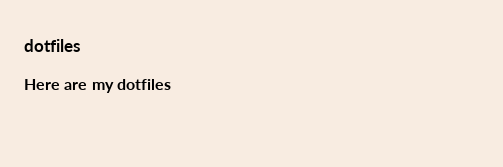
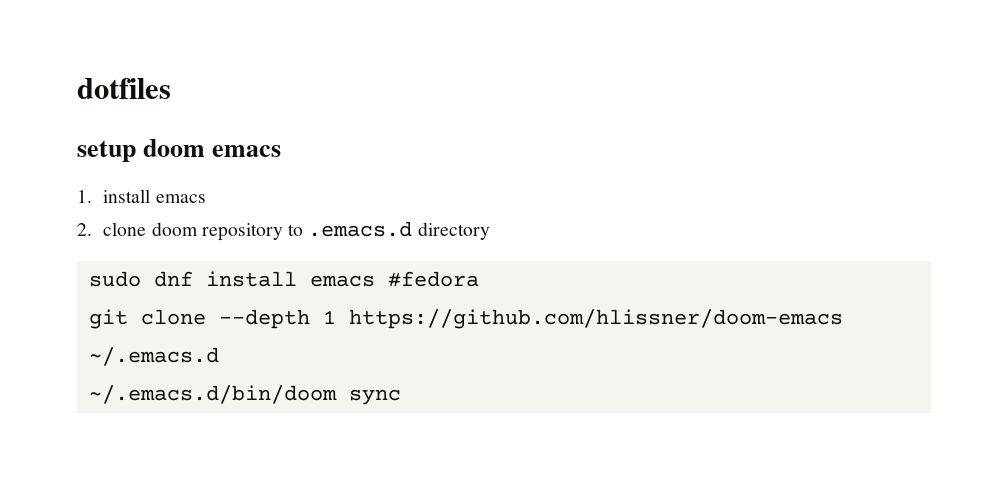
- Here are my dotfiles
+ setup doom emacs
+ 1. install emacs
+ 2. clone doom repository to .emacs.d directory
+ sudo dnf install emacs #fedora
+ git clone --depth 1 https://github.com/hlissner/doom-emacs ~/.emacs.d
+ ~/.emacs.d/bin/doom sync

